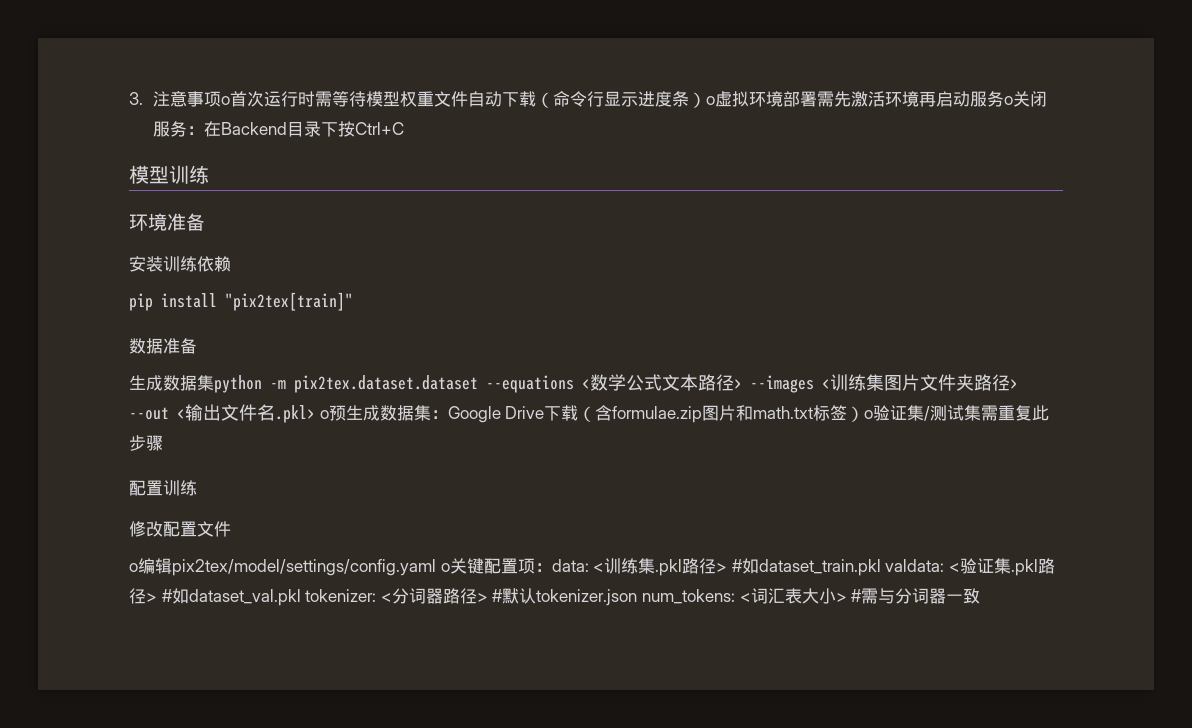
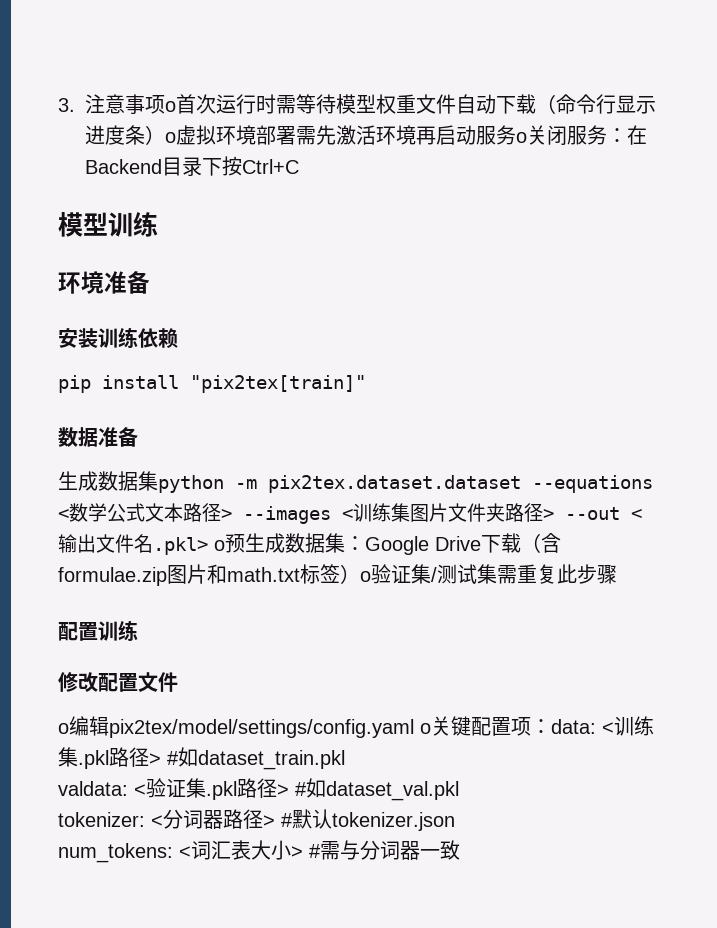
- o编辑pix2tex/model/settings/config.yaml o关键配置项：data: <训练集.pkl路径> #如dataset_train.pkl valdata: <验证集.pkl路径> #如dataset_val.pkl tokenizer: <分词器路径> #默认tokenizer.json num_tokens: <词汇表大小> #需与分词器一致
+ o编辑pix2tex/model/settings/config.yaml o关键配置项：data: <训练集.pkl路径> #如dataset_train.pkl
+ valdata: <验证集.pkl路径> #如dataset_val.pkl
+ tokenizer: <分词器路径> #默认tokenizer.json
+ num_tokens: <词汇表大小> #需与分词器一致

